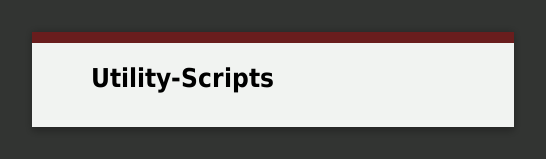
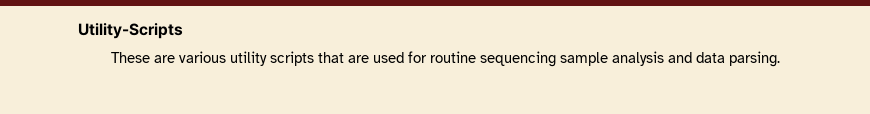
+ These are various utility scripts that are used for routine sequencing sample analysis and data parsing.

